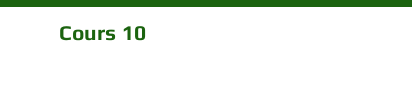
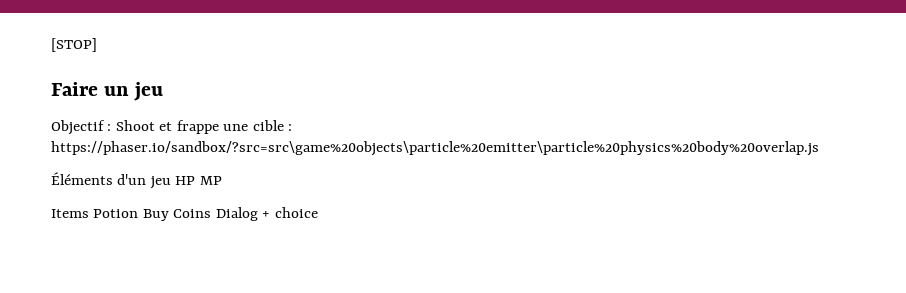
- Cours 10
+ [STOP]
+ Faire un jeu
+ Objectif : Shoot et frappe une cible : https://phaser.io/sandbox/?src=src\game%20objects\particle%20emitter\particle%20physics%20body%20overlap.js
+ Éléments d'un jeu HP MP
+ Items Potion Buy Coins Dialog + choice

